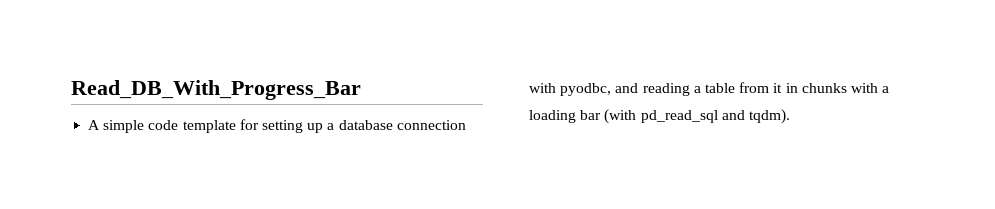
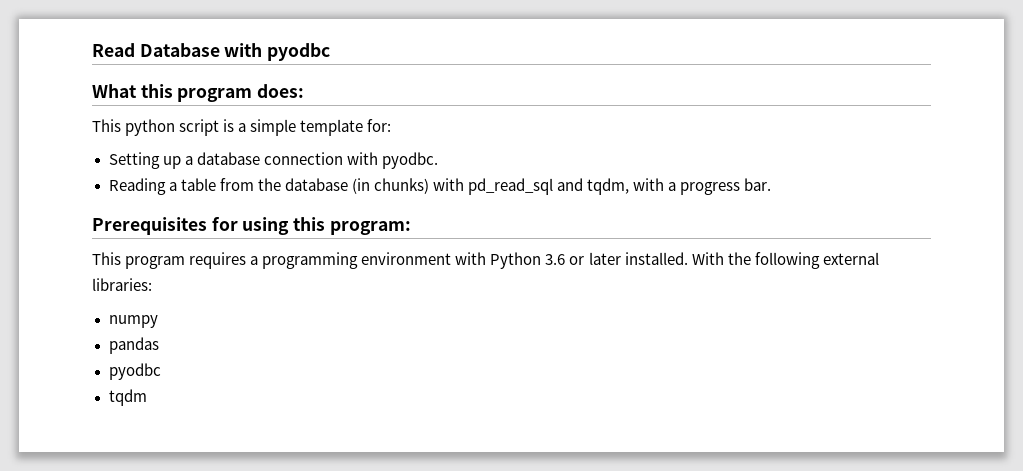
- Read_DB_With_Progress_Bar
- A simple code template for setting up a database connection with pyodbc, and reading a table from it in chunks with a loading bar (with pd_read_sql and tqdm).
+ Read Database with pyodbc
+ What this program does:
+ This python script is a simple template for:
+ Setting up a database connection with pyodbc.
+ Reading a table from the database (in chunks) with pd_read_sql and tqdm, with a progress bar.
+ Prerequisites for using this program:
+ This program requires a programming environment with Python 3.6 or later installed. With the following external libraries:
+ numpy
+ pandas
+ pyodbc
+ tqdm

